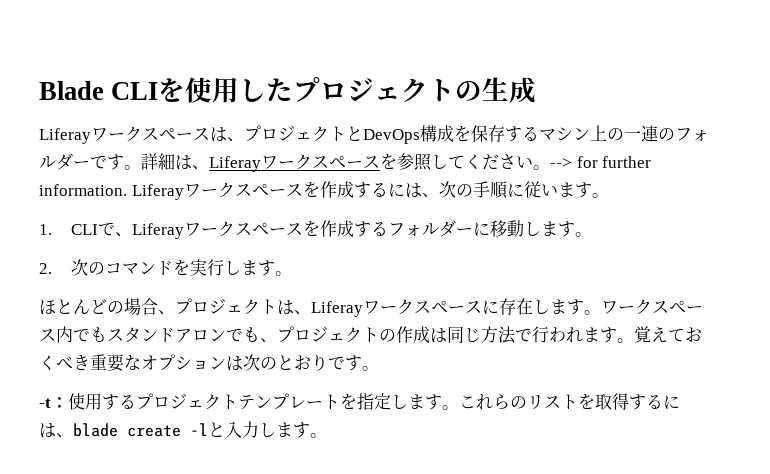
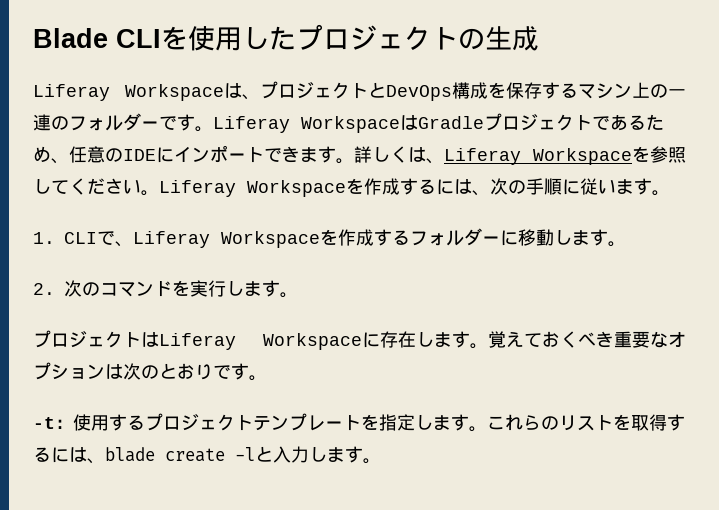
- Liferayワークスペースは、プロジェクトとDevOps構成を保存するマシン上の一連のフォルダーです。
+ Liferay Workspaceは、プロジェクトとDevOps構成を保存するマシン上の一連のフォルダーです。
- 詳細は、Liferayワークスペースを参照してください。
+ Liferay WorkspaceはGradleプロジェクトであるため、任意のIDEにインポートできます。詳しくは、Liferay Workspaceを参照してください。
- --> for further information. Liferayワークスペースを作成するには、次の手順に従います。
+ Liferay Workspaceを作成するには、次の手順に従います。
- 1. CLIで、Liferayワークスペースを作成するフォルダーに移動します。
+ 1. CLIで、Liferay Workspaceを作成するフォルダーに移動します。
- ほとんどの場合、プロジェクトは、Liferayワークスペースに存在します。ワークスペース内でもスタンドアロンでも、プロジェクトの作成は同じ方法で行われます。
+ プロジェクトはLiferay Workspaceに存在します。

